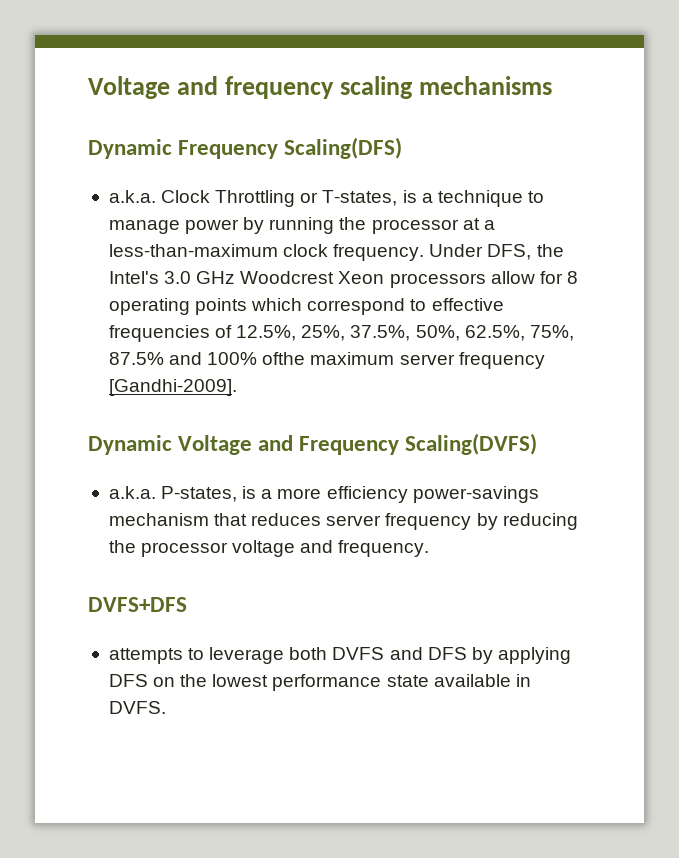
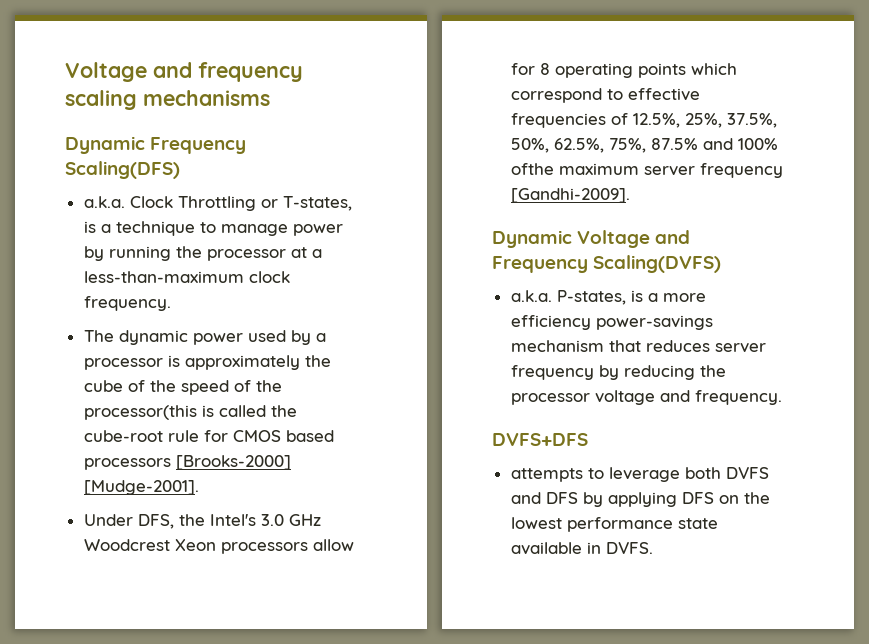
- a.k.a. Clock Throttling or T-states, is a technique to manage power by running the processor at a less-than-maximum clock frequency. Under DFS, the Intel's 3.0 GHz Woodcrest Xeon processors allow for 8 operating points which correspond to effective frequencies of 12.5%, 25%, 37.5%, 50%, 62.5%, 75%, 87.5% and 100% ofthe maximum server frequency [Gandhi-2009].
+ a.k.a. Clock Throttling or T-states, is a technique to manage power by running the processor at a less-than-maximum clock frequency.
+ The dynamic power used by a processor is approximately the cube of the speed of the processor(this is called the cube-root rule for CMOS based processors [Brooks-2000] [Mudge-2001].
+ Under DFS, the Intel's 3.0 GHz Woodcrest Xeon processors allow for 8 operating points which correspond to effective frequencies of 12.5%, 25%, 37.5%, 50%, 62.5%, 75%, 87.5% and 100% ofthe maximum server frequency [Gandhi-2009].

